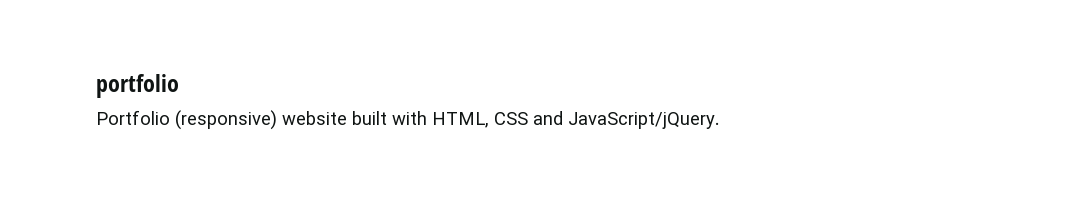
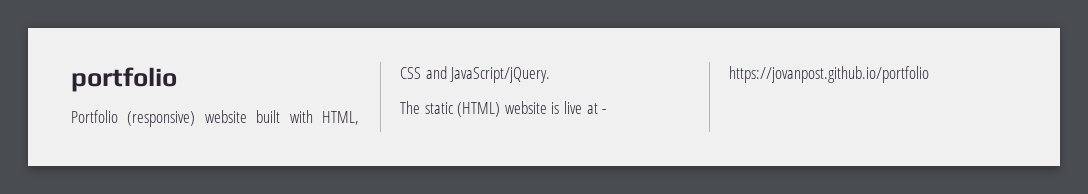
+ The static (HTML) website is live at - https://jovanpost.github.io/portfolio

